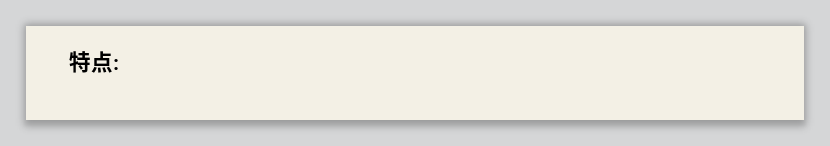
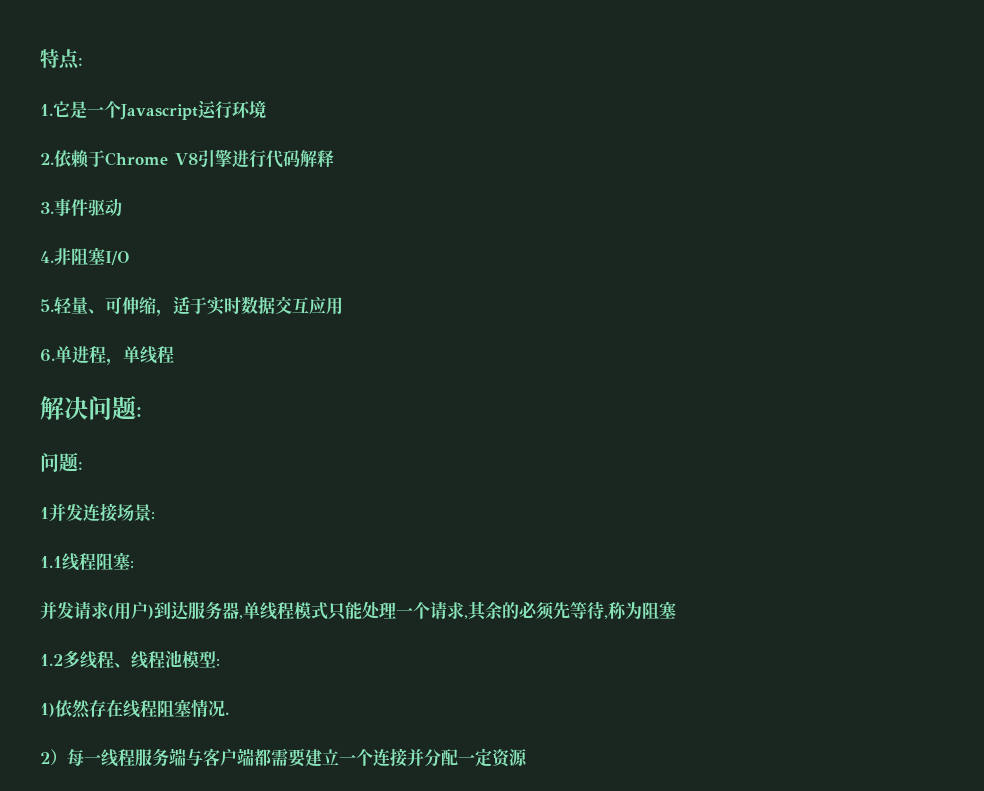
+ 1.它是一个Javascript运行环境
+ 2.依赖于Chrome V8引擎进行代码解释
+ 3.事件驱动
+ 4.非阻塞I/O
+ 5.轻量、可伸缩，适于实时数据交互应用
+ 6.单进程，单线程
+ 解决问题:
+ 问题:
+ 1并发连接场景:
+ 1.1线程阻塞:
+ 并发请求(用户)到达服务器,单线程模式只能处理一个请求,其余的必须先等待,称为阻塞
+ 1.2多线程、线程池模型:
+ 1)依然存在线程阻塞情况.
+ 2）每一线程服务端与客户端都需要建立一个连接并分配一定资源

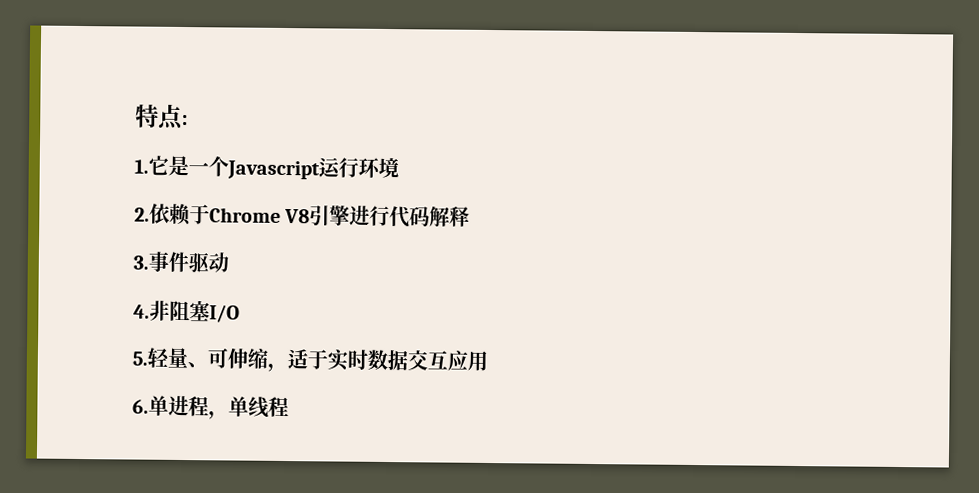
- 解决问题:
- 问题:
- 1并发连接场景:
- 1.1线程阻塞:
- 并发请求(用户)到达服务器,单线程模式只能处理一个请求,其余的必须先等待,称为阻塞
- 1.2多线程、线程池模型:
- 1)依然存在线程阻塞情况.
- 2）每一线程服务端与客户端都需要建立一个连接并分配一定资源

